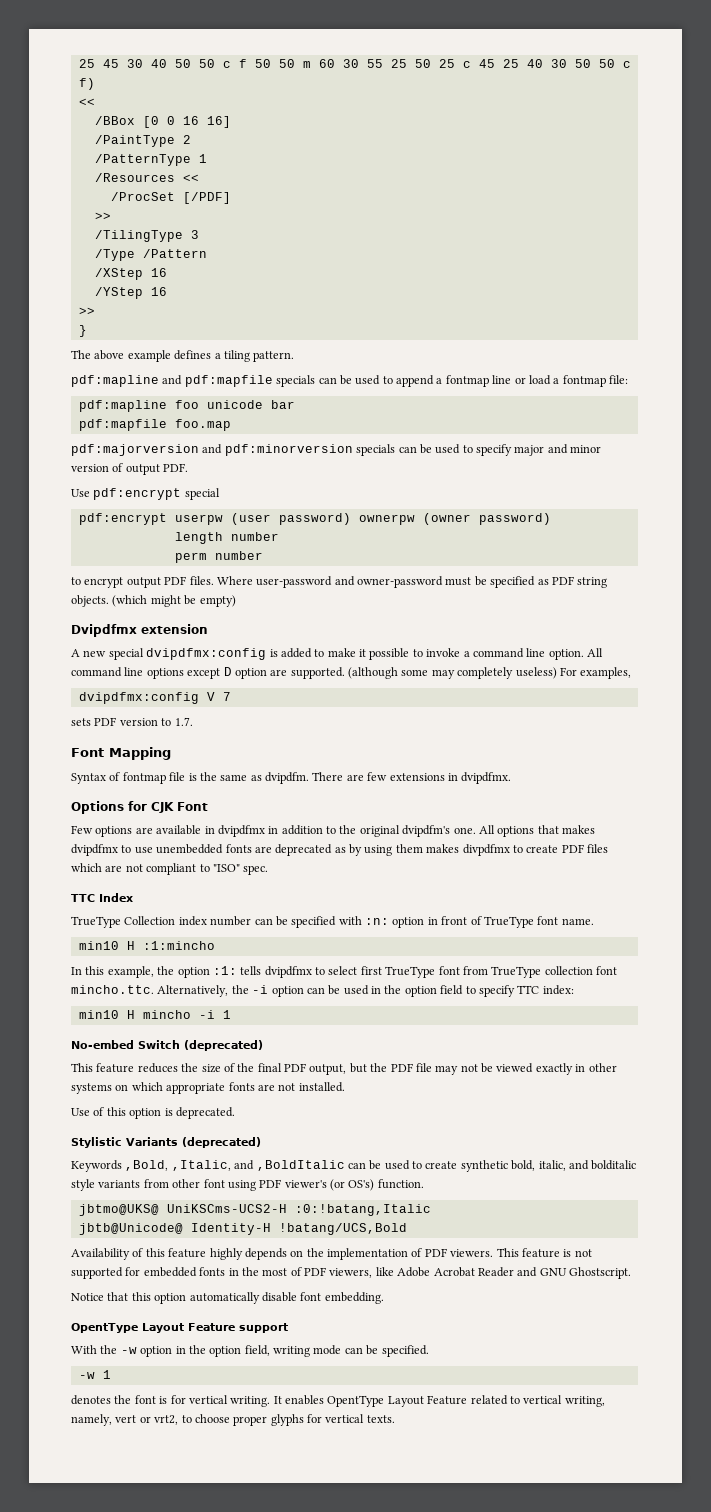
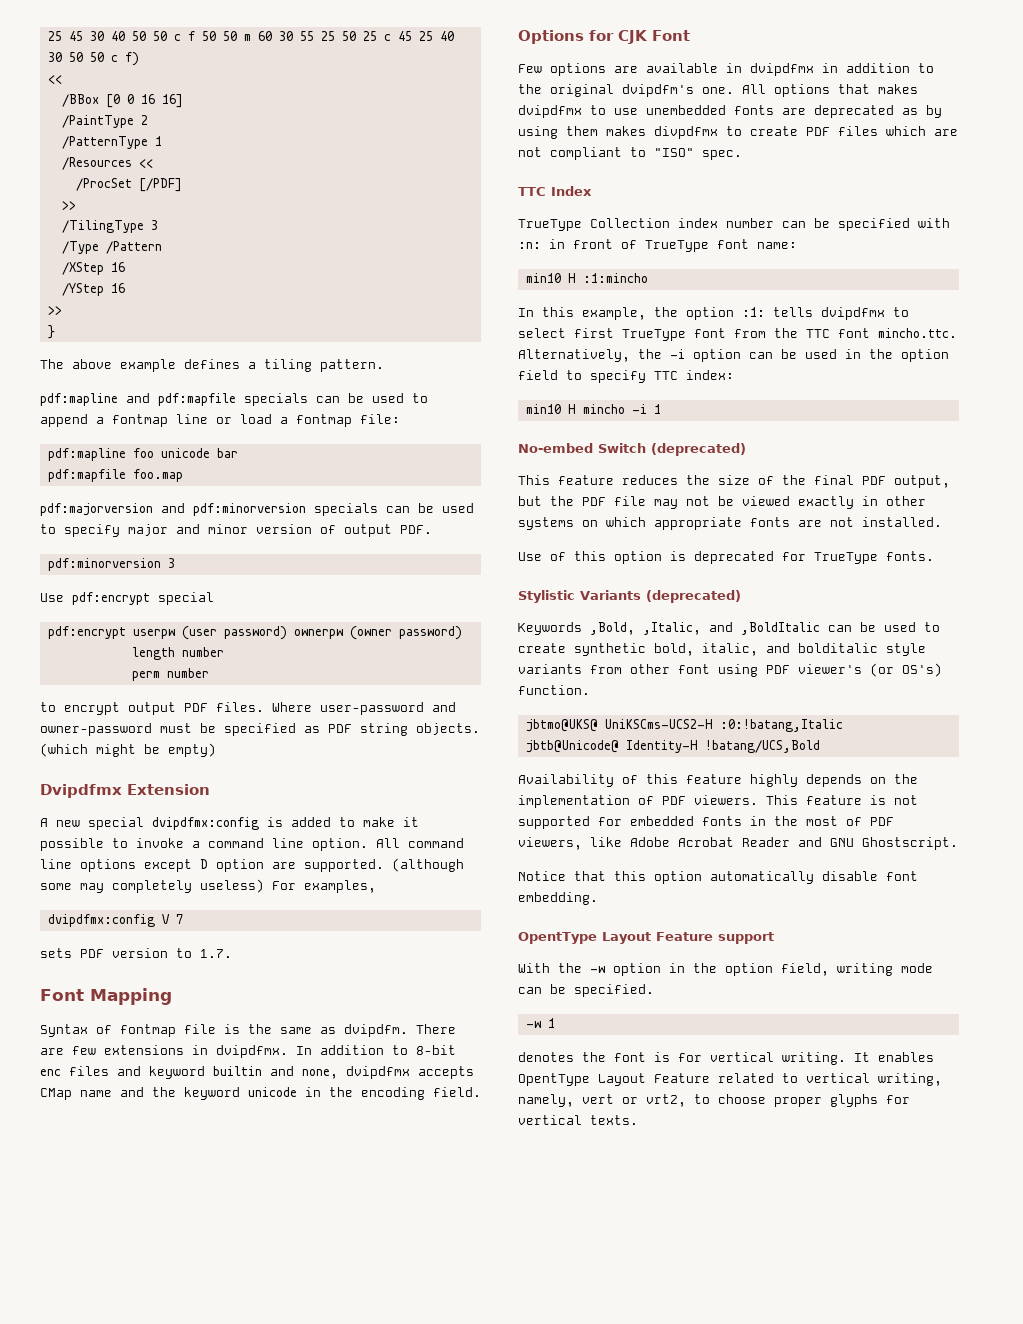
+ pdf:minorversion 3
- Dvipdfmx extension
+ Dvipdfmx Extension
+ In addition to 8-bit enc files and keyword builtin and none, dvipdfmx accepts CMap name and the keyword unicode in the encoding field.
- TrueType Collection index number can be specified with :n: option in front of TrueType font name.
+ TrueType Collection index number can be specified with :n: in front of TrueType font name:
- In this example, the option :1: tells dvipdfmx to select first TrueType font from TrueType collection font mincho.ttc. Alternatively, the -i option can be used in the option field to specify TTC index:
+ In this example, the option :1: tells dvipdfmx to select first TrueType font from the TTC font mincho.ttc. Alternatively, the -i option can be used in the option field to specify TTC index:
- Use of this option is deprecated.
+ Use of this option is deprecated for TrueType fonts.

